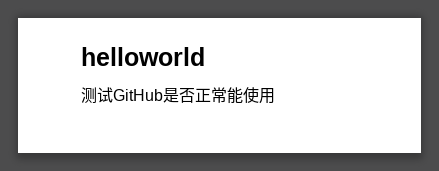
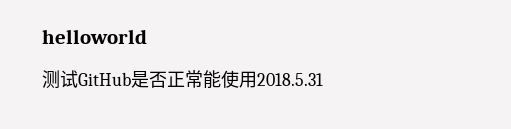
- 测试GitHub是否正常能使用
+ 测试GitHub是否正常能使用2018.5.31

